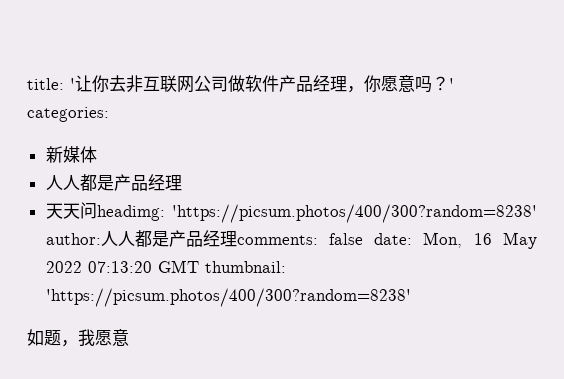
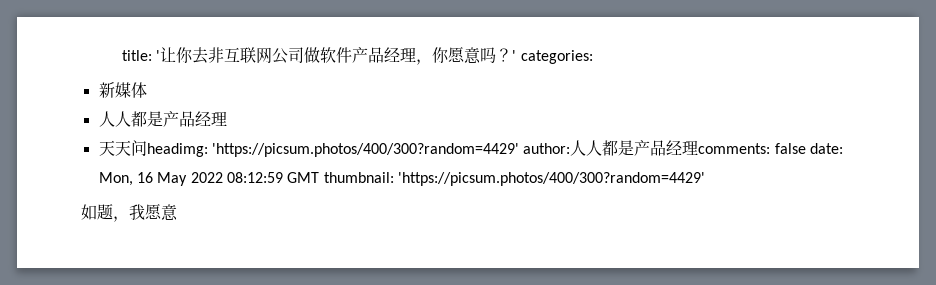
- 天天问headimg: 'https://picsum.photos/400/300?random=8238' author:人人都是产品经理comments: false date: Mon, 16 May 2022 07:13:20 GMT thumbnail: 'https://picsum.photos/400/300?random=8238'
+ 天天问headimg: 'https://picsum.photos/400/300?random=4429' author:人人都是产品经理comments: false date: Mon, 16 May 2022 08:12:59 GMT thumbnail: 'https://picsum.photos/400/300?random=4429'

